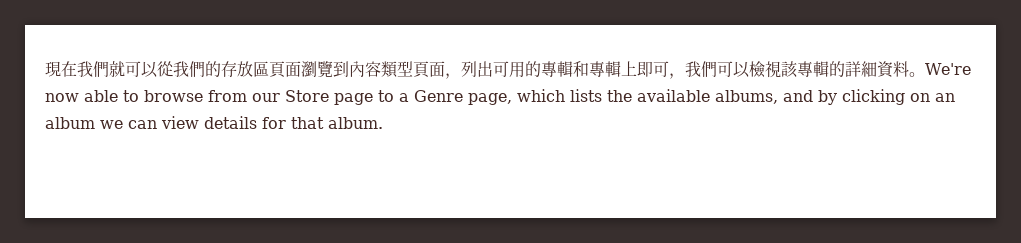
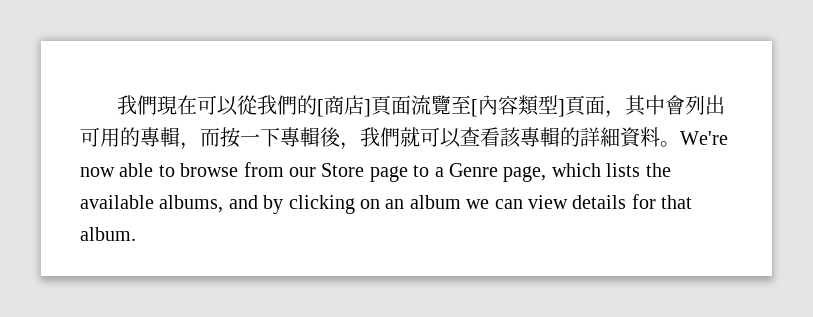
- 現在我們就可以從我們的存放區頁面瀏覽到內容類型頁面，列出可用的專輯和專輯上即可，我們可以檢視該專輯的詳細資料。
+ 我們現在可以從我們的[商店]頁面流覽至[內容類型]頁面，其中會列出可用的專輯，而按一下專輯後，我們就可以查看該專輯的詳細資料。

